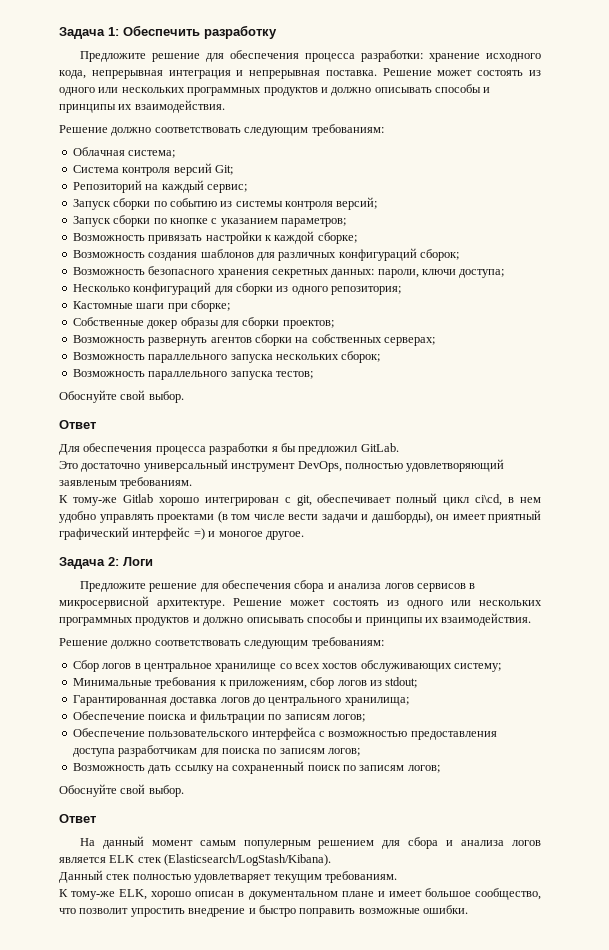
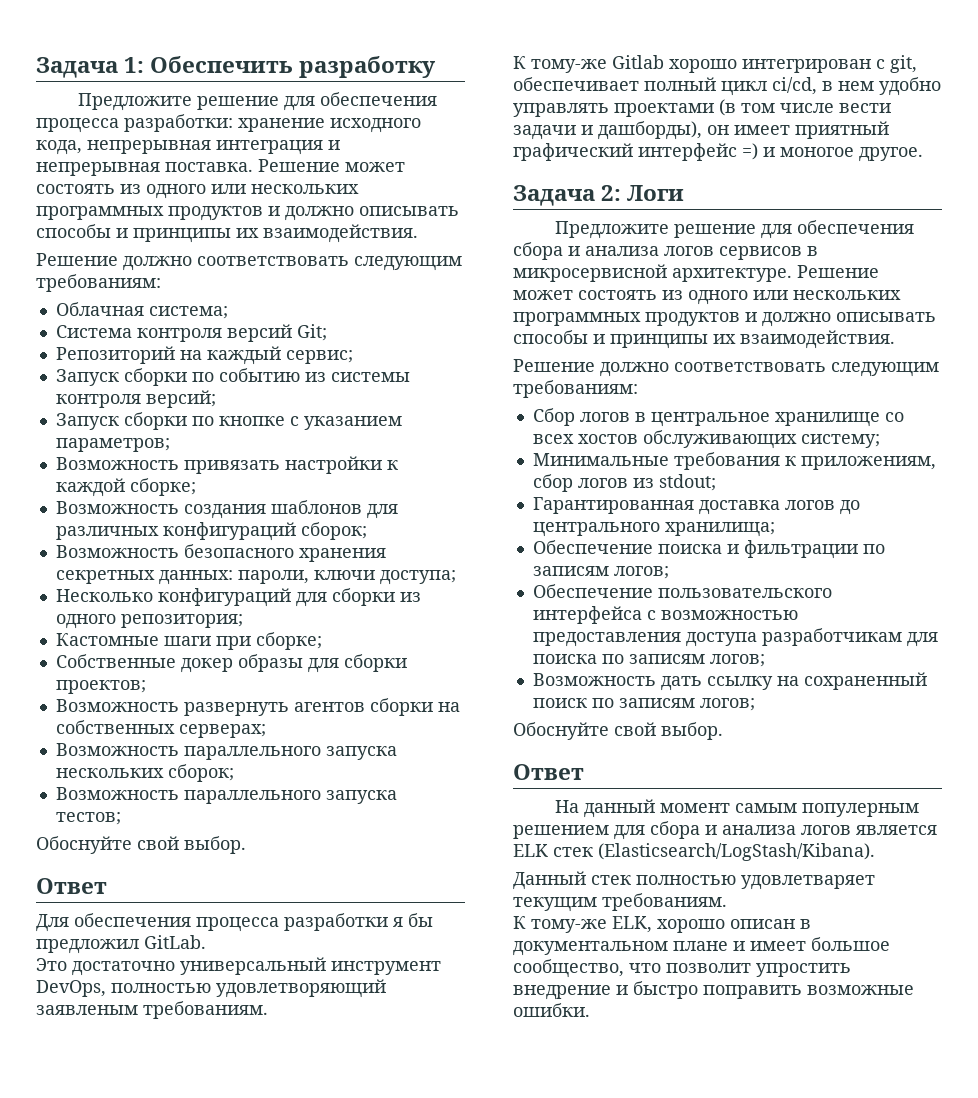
- К тому-же Gitlab хорошо интегрирован с git, обеспечивает полный цикл ci\cd, в нем удобно управлять проектами (в том числе вести задачи и дашборды), он имеет приятный графический интерфейс =) и моногое другое.
+ К тому-же Gitlab хорошо интегрирован с git, обеспечивает полный цикл ci/cd, в нем удобно управлять проектами (в том числе вести задачи и дашборды), он имеет приятный графический интерфейс =) и моногое другое.

